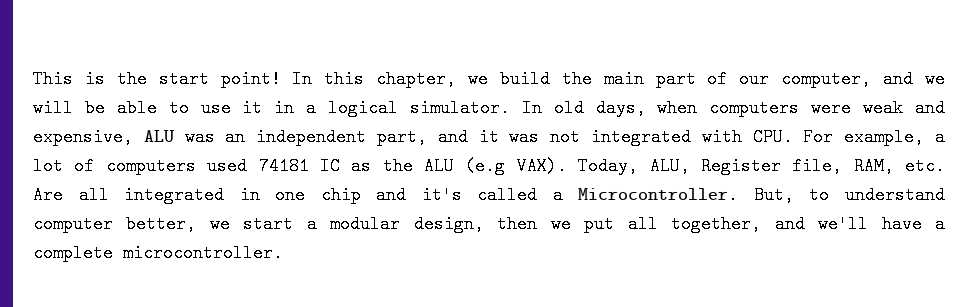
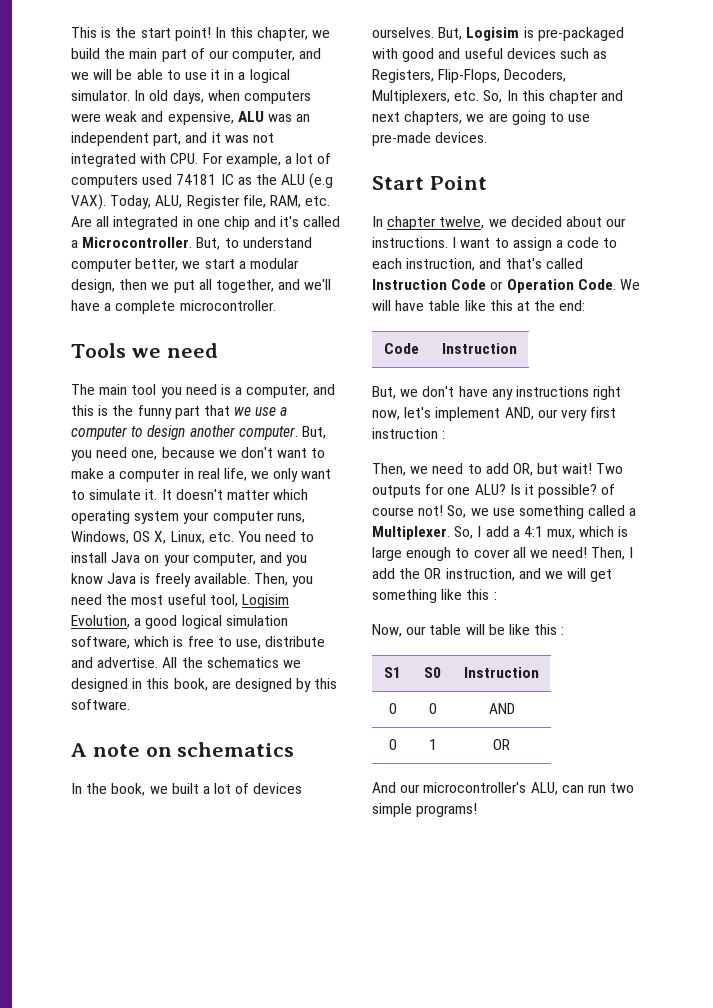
+ Tools we need
+ The main tool you need is a computer, and this is the funny part that we use a computer to design another computer. But, you need one, because we don't want to make a computer in real life, we only want to simulate it. It doesn't matter which operating system your computer runs, Windows, OS X, Linux, etc. You need to install Java on your computer, and you know Java is freely available. Then, you need the most useful tool, Logisim Evolution, a good logical simulation software, which is free to use, distribute and advertise. All the schematics we designed in this book, are designed by this software.
+ A note on schematics
+ In the book, we built a lot of devices ourselves. But, Logisim is pre-packaged with good and useful devices such as Registers, Flip-Flops, Decoders, Multiplexers, etc. So, In this chapter and next chapters, we are going to use pre-made devices.
+ Start Point
+ In chapter twelve, we decided about our instructions. I want to assign a code to each instruction, and that's called Instruction Code or Operation Code. We will have table like this at the end:
+ Code | Instruction
+ But, we don't have any instructions right now, let's implement AND, our very first instruction :
+ Then, we need to add OR, but wait! Two outputs for one ALU? Is it possible? of course not! So, we use something called a Multiplexer. So, I add a 4:1 mux, which is large enough to cover all we need! Then, I add the OR instruction, and we will get something like this :
+ Now, our table will be like this :
+ S1 | S0 | Instruction
+ 0 | 0 | AND
+ 0 | 1 | OR
+ And our microcontroller's ALU, can run two simple programs!

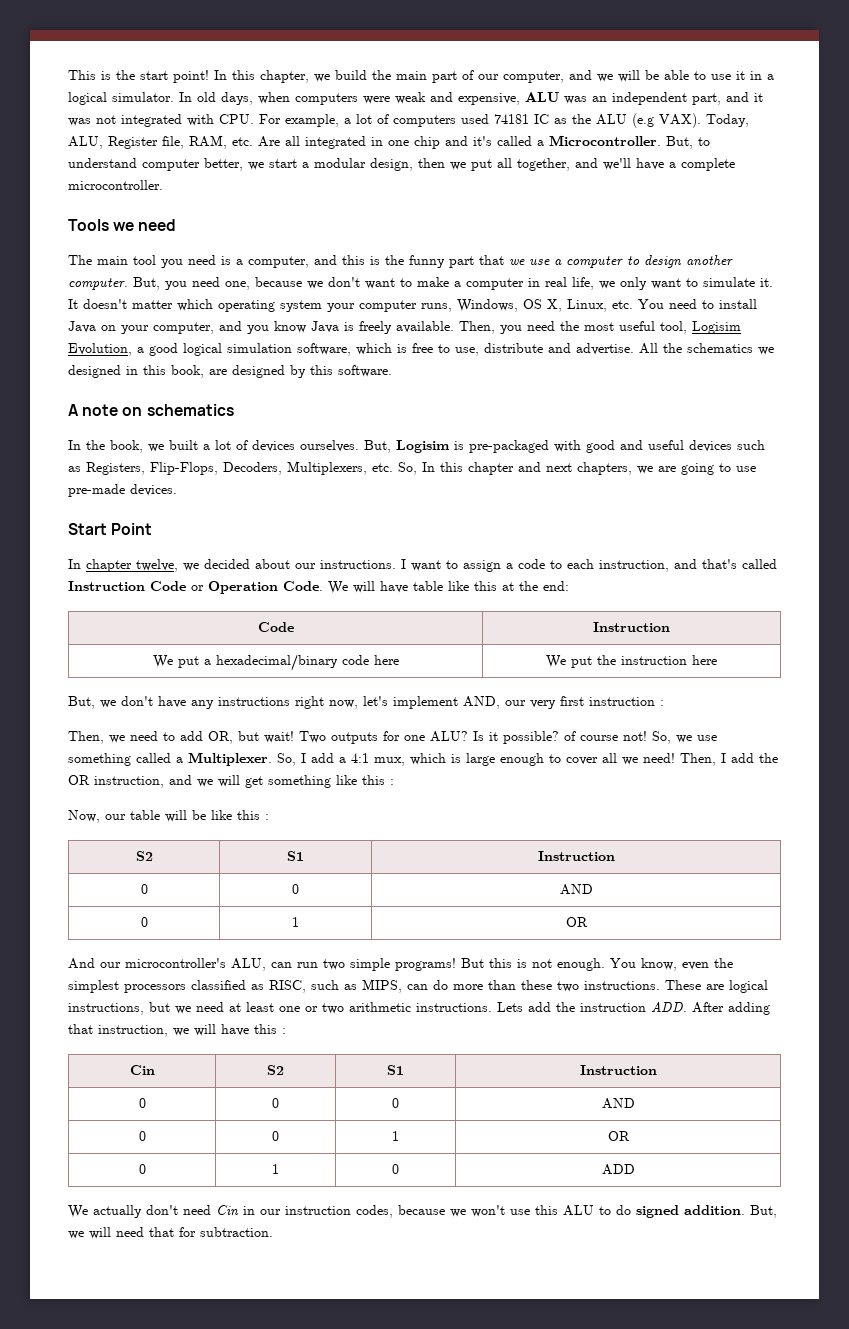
+ We put a hexadecimal/binary code here | We put the instruction here
  Now, our table will be like this :
- S1 | S0 | Instruction
+ S2 | S1 | Instruction
+ But this is not enough. You know, even the simplest processors classified as RISC, such as MIPS, can do more than these two instructions. These are logical instructions, but we need at least one or two arithmetic instructions. Lets add the instruction ADD. After adding that instruction, we will have this :
+ Cin | S2 | S1 | Instruction
+ 0 | 0 | 0 | AND
+ 0 | 0 | 1 | OR
+ 0 | 1 | 0 | ADD
+ We actually don't need Cin in our instruction codes, because we won't use this ALU to do signed addition. But, we will need that for subtraction.

